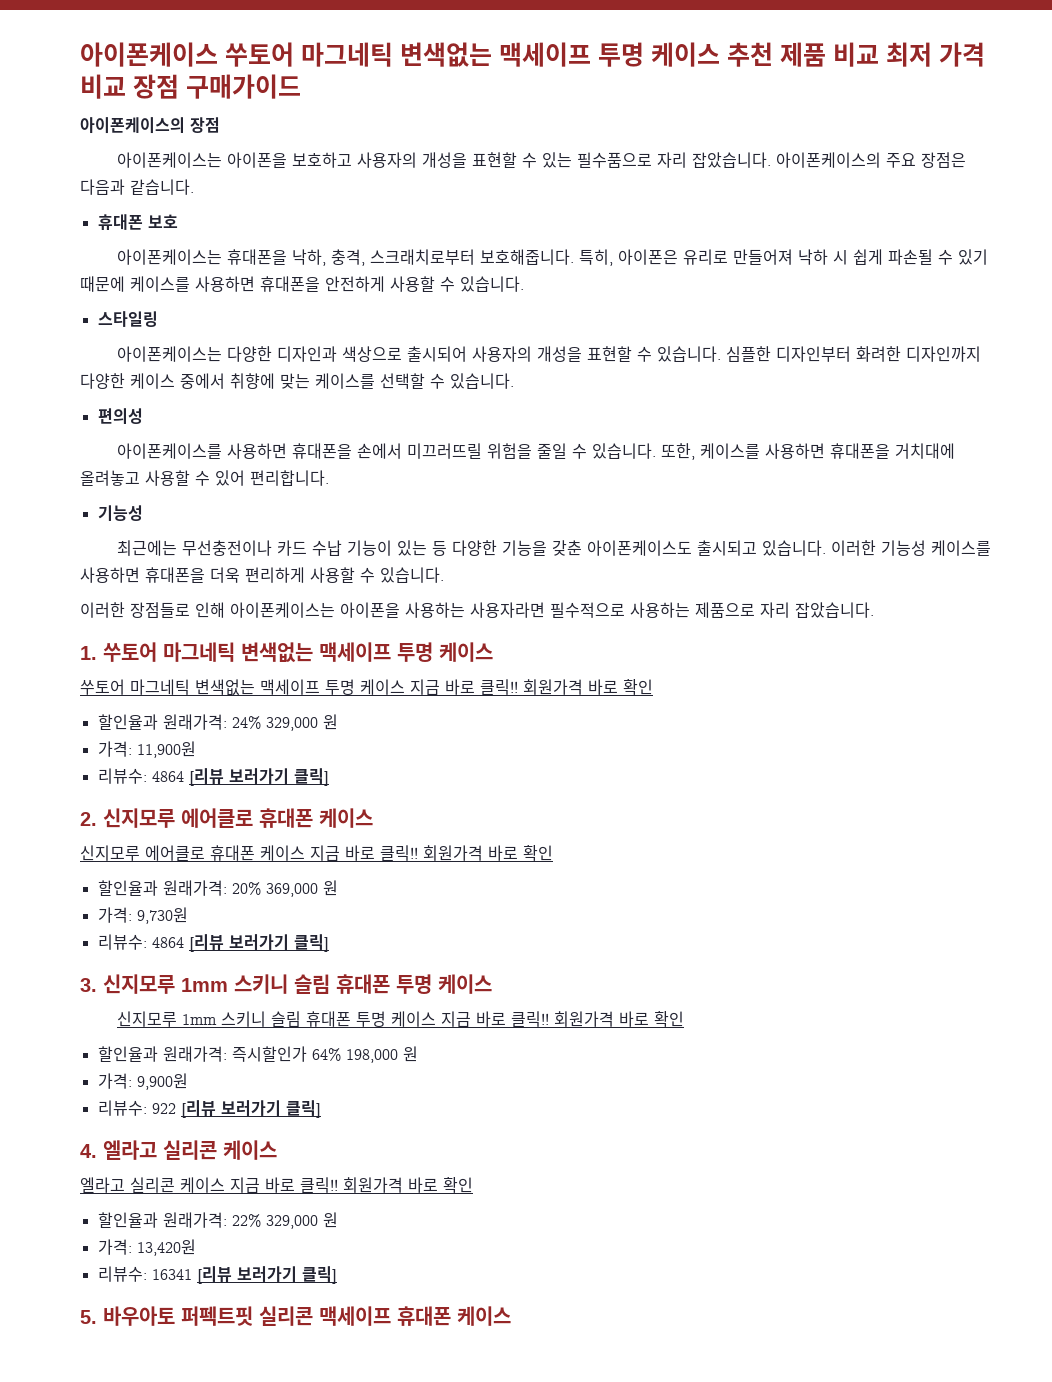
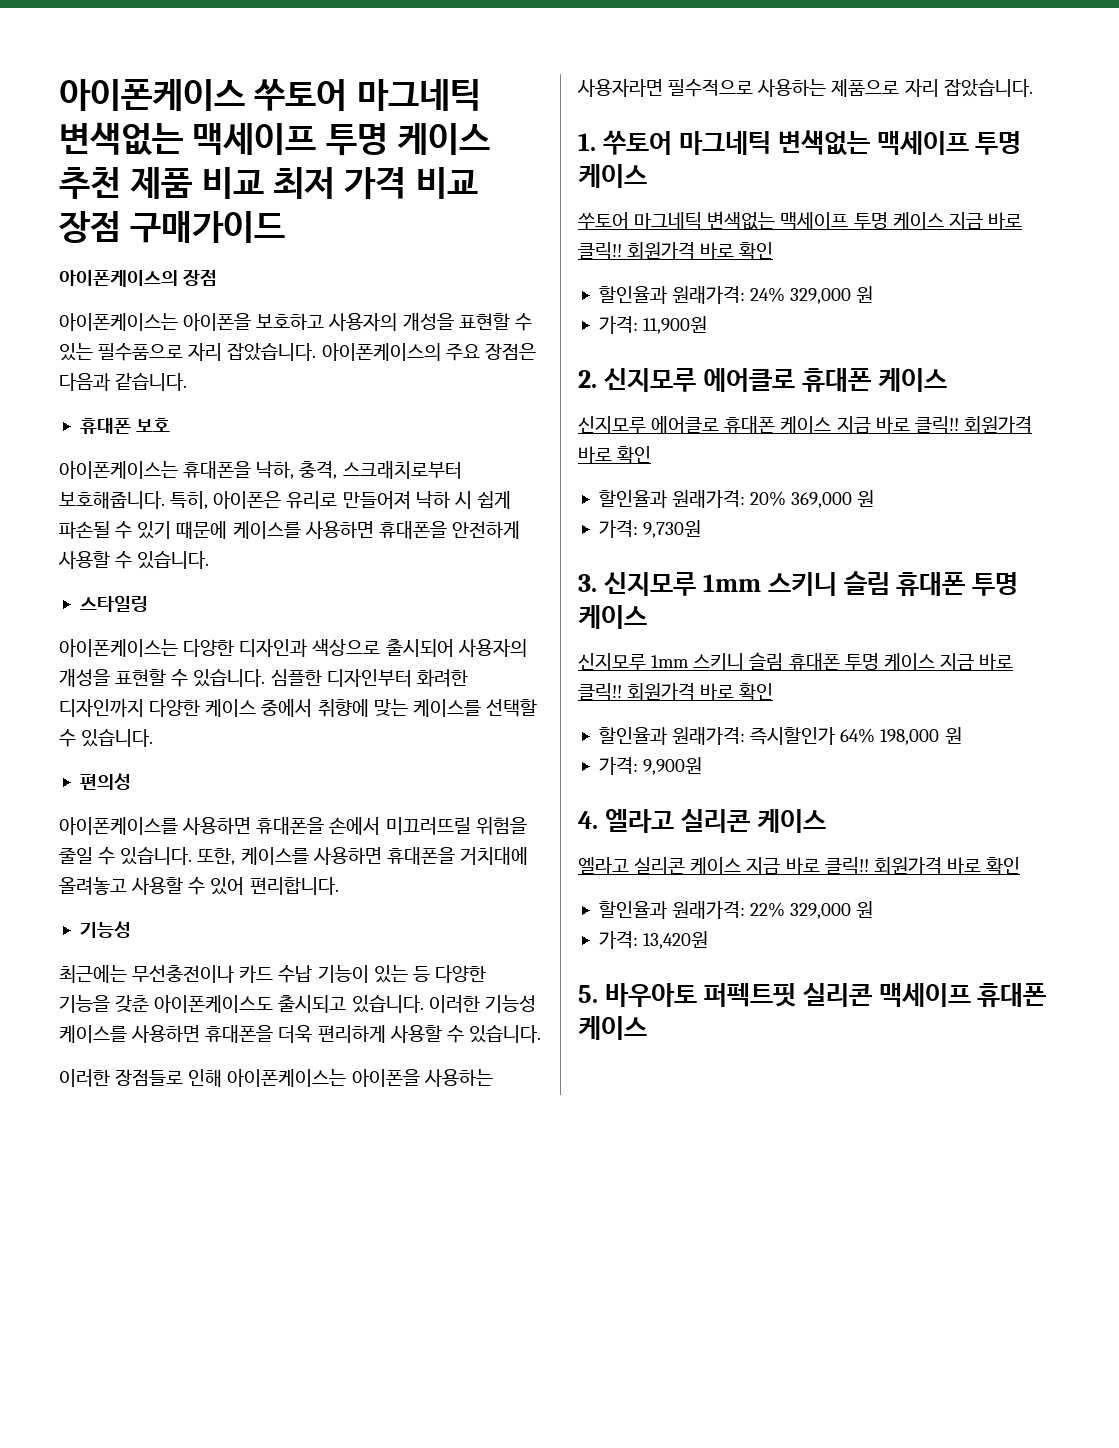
  가격: 11,900원
- 리뷰수: 4864 [리뷰 보러가기 클릭]
  가격: 9,730원
- 리뷰수: 4864 [리뷰 보러가기 클릭]
- 리뷰수: 922 [리뷰 보러가기 클릭]
- 리뷰수: 16341 [리뷰 보러가기 클릭]

